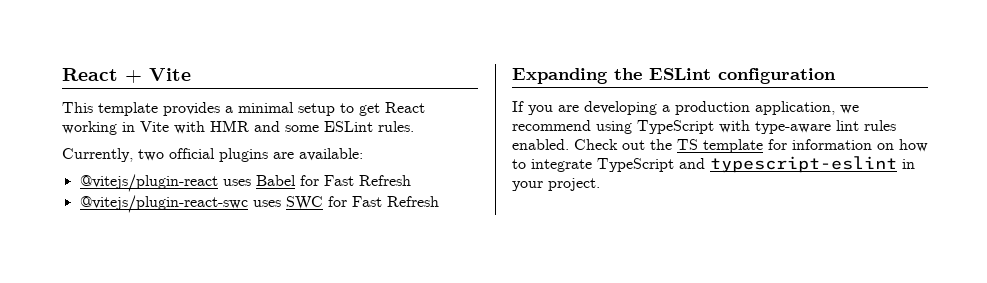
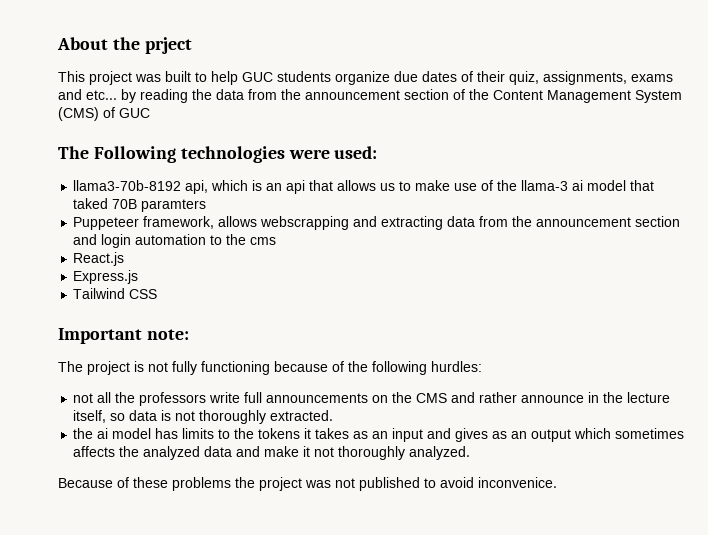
- React + Vite
- This template provides a minimal setup to get React working in Vite with HMR and some ESLint rules.
- Currently, two official plugins are available:
- @vitejs/plugin-react uses Babel for Fast Refresh
- @vitejs/plugin-react-swc uses SWC for Fast Refresh
- Expanding the ESLint configuration
- If you are developing a production application, we recommend using TypeScript with type-aware lint rules enabled. Check out the TS template for information on how to integrate TypeScript and typescript-eslint in your project.
+ About the prject
+ This project was built to help GUC students organize due dates of their quiz, assignments, exams and etc... by reading the data from the announcement section of the Content Management System (CMS) of GUC
+ The Following technologies were used:
+ llama3-70b-8192 api, which is an api that allows us to make use of the llama-3 ai model that taked 70B paramters
+ Puppeteer framework, allows webscrapping and extracting data from the announcement section and login automation to the cms
+ React.js
+ Express.js
+ Tailwind CSS
+ Important note:
+ The project is not fully functioning because of the following hurdles:
+ not all the professors write full announcements on the CMS and rather announce in the lecture itself, so data is not thoroughly extracted.
+ the ai model has limits to the tokens it takes as an input and gives as an output which sometimes affects the analyzed data and make it not thoroughly analyzed.
+ Because of these problems the project was not published to avoid inconvenice.

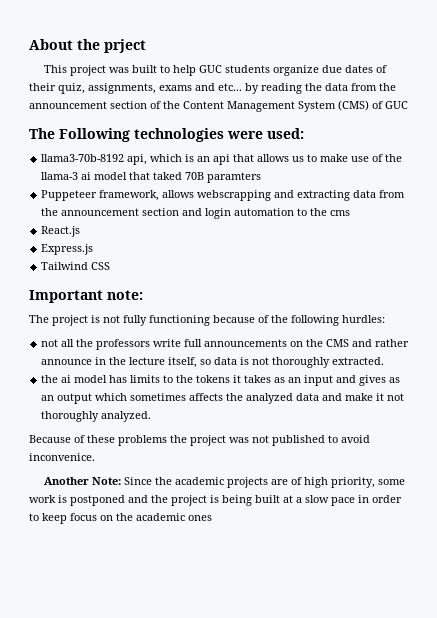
+ Another Note: Since the academic projects are of high priority, some work is postponed and the project is being built at a slow pace in order to keep focus on the academic ones

